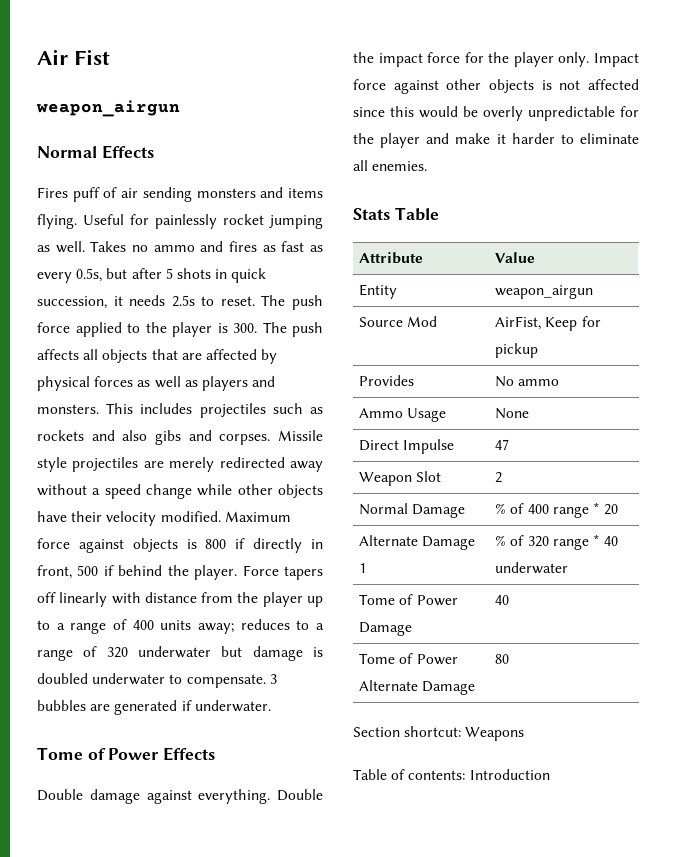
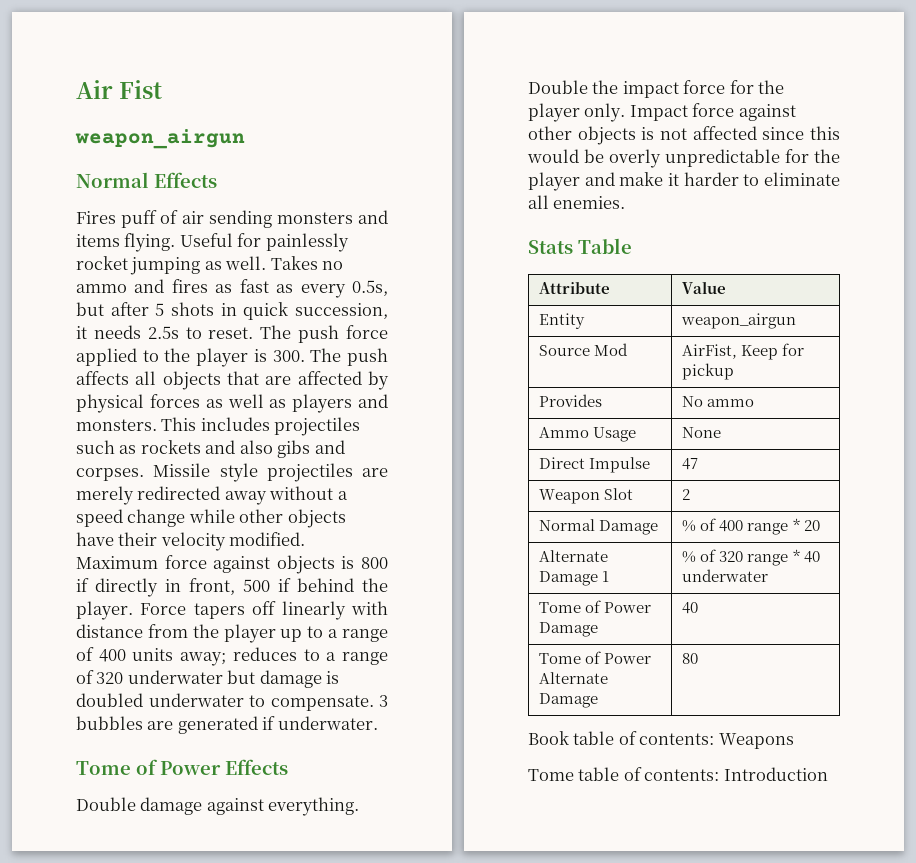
- Section shortcut: Weapons
+ Book table of contents: Weapons
- Table of contents: Introduction
+ Tome table of contents: Introduction

